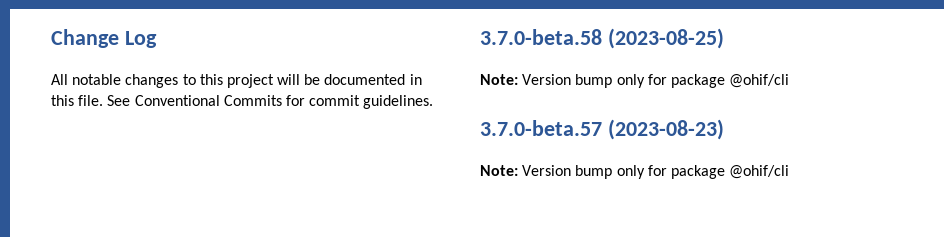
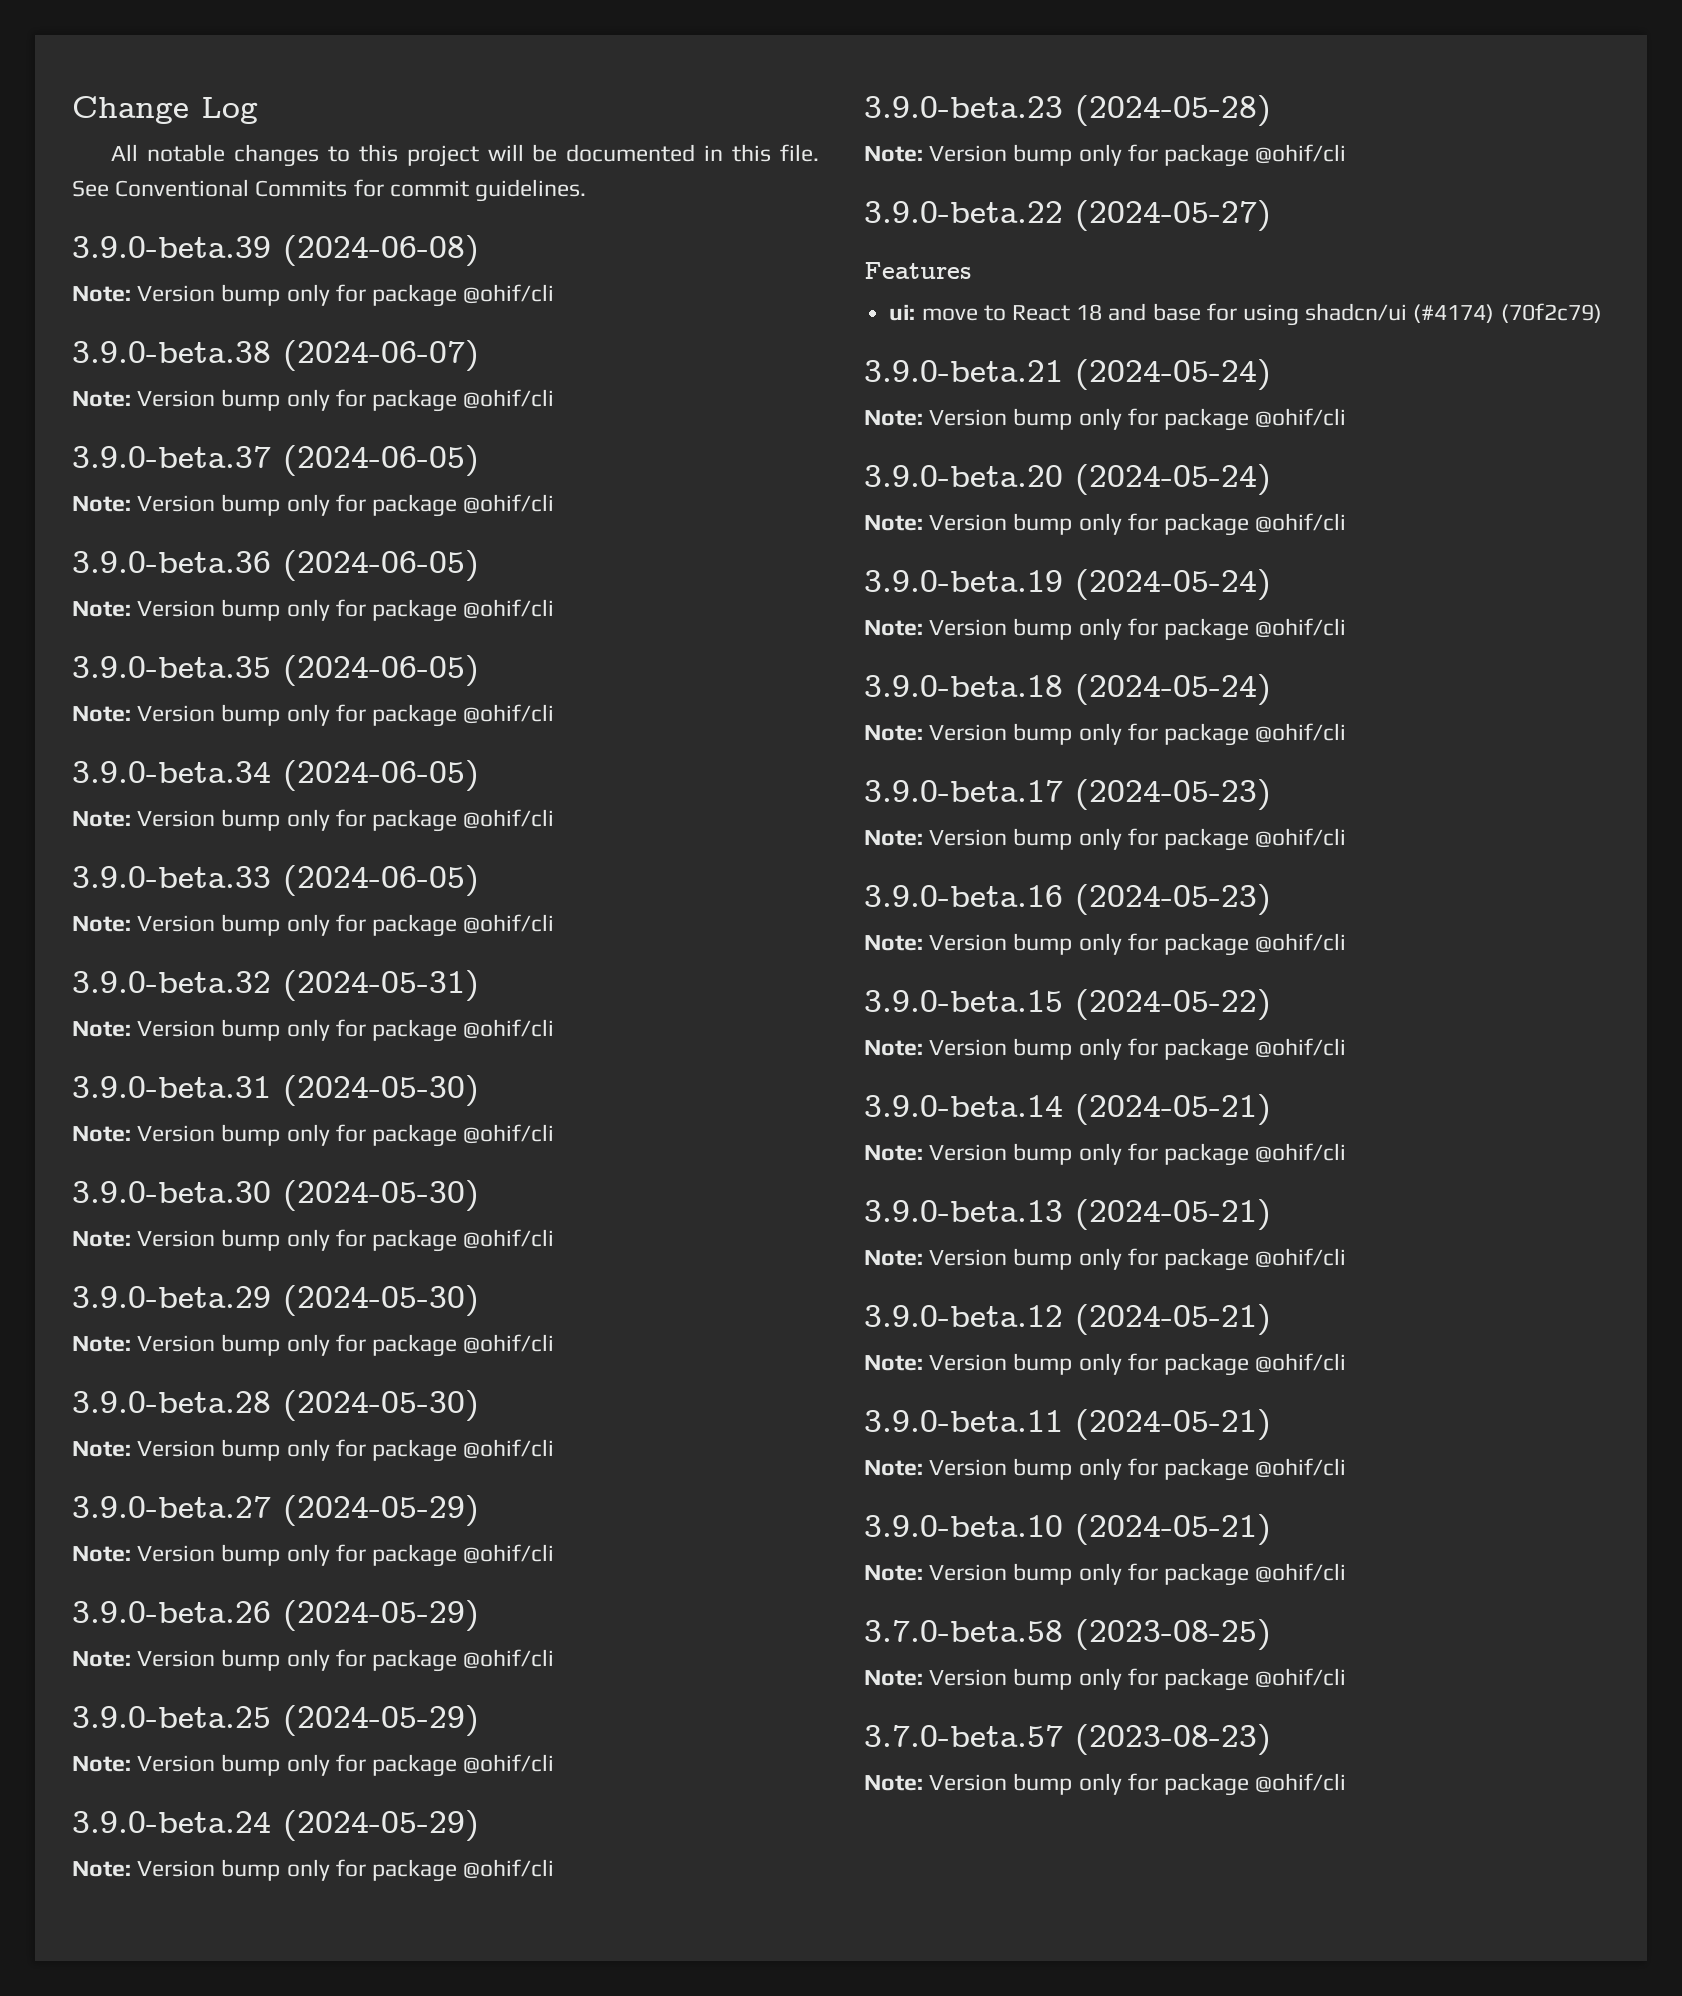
+ 3.9.0-beta.39 (2024-06-08)
+ Note: Version bump only for package @ohif/cli
+ 3.9.0-beta.38 (2024-06-07)
+ Note: Version bump only for package @ohif/cli
+ 3.9.0-beta.37 (2024-06-05)
+ Note: Version bump only for package @ohif/cli
+ 3.9.0-beta.36 (2024-06-05)
+ Note: Version bump only for package @ohif/cli
+ 3.9.0-beta.35 (2024-06-05)
+ Note: Version bump only for package @ohif/cli
+ 3.9.0-beta.34 (2024-06-05)
+ Note: Version bump only for package @ohif/cli
+ 3.9.0-beta.33 (2024-06-05)
+ Note: Version bump only for package @ohif/cli
+ 3.9.0-beta.32 (2024-05-31)
+ Note: Version bump only for package @ohif/cli
+ 3.9.0-beta.31 (2024-05-30)
+ Note: Version bump only for package @ohif/cli
+ 3.9.0-beta.30 (2024-05-30)
+ Note: Version bump only for package @ohif/cli
+ 3.9.0-beta.29 (2024-05-30)
+ Note: Version bump only for package @ohif/cli
+ 3.9.0-beta.28 (2024-05-30)
+ Note: Version bump only for package @ohif/cli
+ 3.9.0-beta.27 (2024-05-29)
+ Note: Version bump only for package @ohif/cli
+ 3.9.0-beta.26 (2024-05-29)
+ Note: Version bump only for package @ohif/cli
+ 3.9.0-beta.25 (2024-05-29)
+ Note: Version bump only for package @ohif/cli
+ 3.9.0-beta.24 (2024-05-29)
+ Note: Version bump only for package @ohif/cli
+ 3.9.0-beta.23 (2024-05-28)
+ Note: Version bump only for package @ohif/cli
+ 3.9.0-beta.22 (2024-05-27)
+ Features
+ ui: move to React 18 and base for using shadcn/ui (#4174) (70f2c79)
+ 3.9.0-beta.21 (2024-05-24)
+ Note: Version bump only for package @ohif/cli
+ 3.9.0-beta.20 (2024-05-24)
+ Note: Version bump only for package @ohif/cli
+ 3.9.0-beta.19 (2024-05-24)
+ Note: Version bump only for package @ohif/cli
+ 3.9.0-beta.18 (2024-05-24)
+ Note: Version bump only for package @ohif/cli
+ 3.9.0-beta.17 (2024-05-23)
+ Note: Version bump only for package @ohif/cli
+ 3.9.0-beta.16 (2024-05-23)
+ Note: Version bump only for package @ohif/cli
+ 3.9.0-beta.15 (2024-05-22)
+ Note: Version bump only for package @ohif/cli
+ 3.9.0-beta.14 (2024-05-21)
+ Note: Version bump only for package @ohif/cli
+ 3.9.0-beta.13 (2024-05-21)
+ Note: Version bump only for package @ohif/cli
+ 3.9.0-beta.12 (2024-05-21)
+ Note: Version bump only for package @ohif/cli
+ 3.9.0-beta.11 (2024-05-21)
+ Note: Version bump only for package @ohif/cli
+ 3.9.0-beta.10 (2024-05-21)
+ Note: Version bump only for package @ohif/cli

